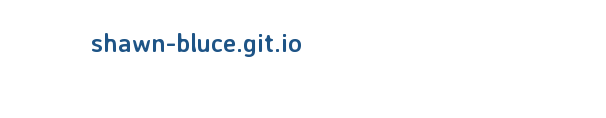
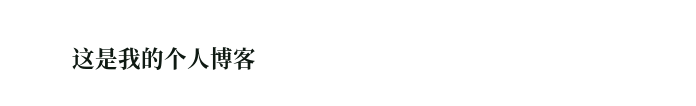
- shawn-bluce.git.io
+ 这是我的个人博客

